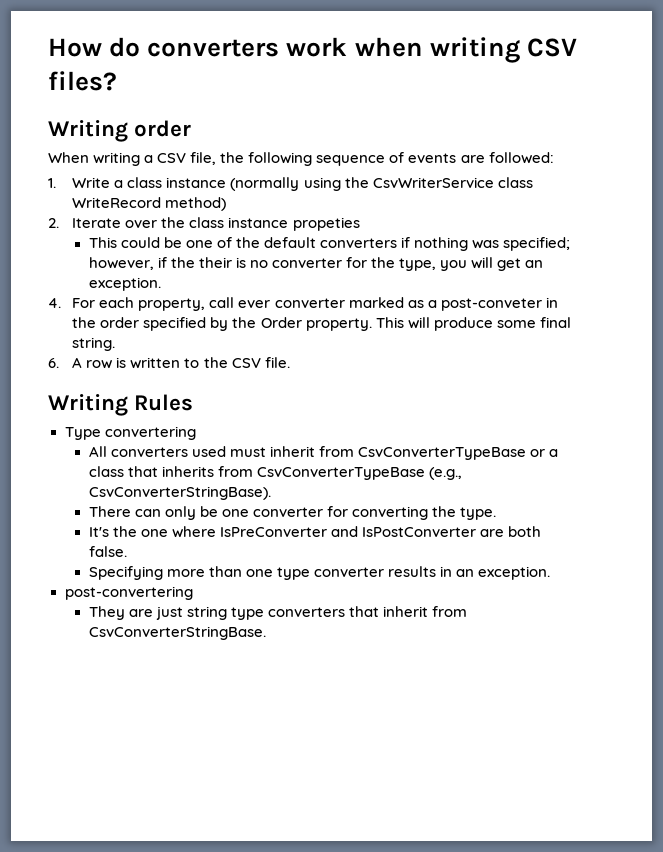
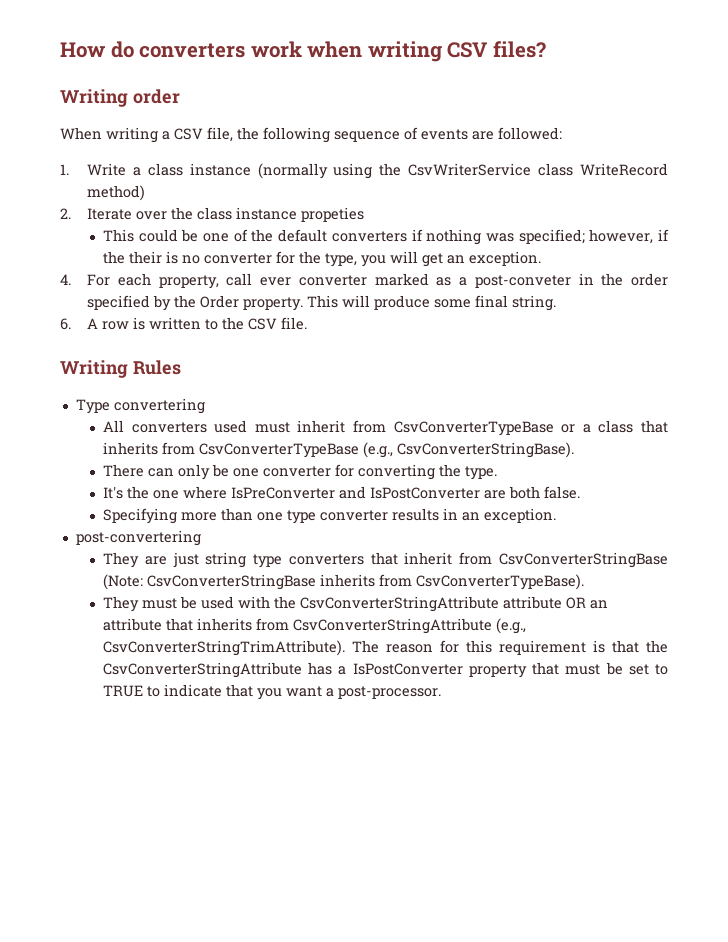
- They are just string type converters that inherit from CsvConverterStringBase.
+ They are just string type converters that inherit from CsvConverterStringBase (Note: CsvConverterStringBase inherits from CsvConverterTypeBase).
+ They must be used with the CsvConverterStringAttribute attribute OR an attribute that inherits from CsvConverterStringAttribute (e.g., CsvConverterStringTrimAttribute). The reason for this requirement is that the CsvConverterStringAttribute has a IsPostConverter property that must be set to TRUE to indicate that you want a post-processor.

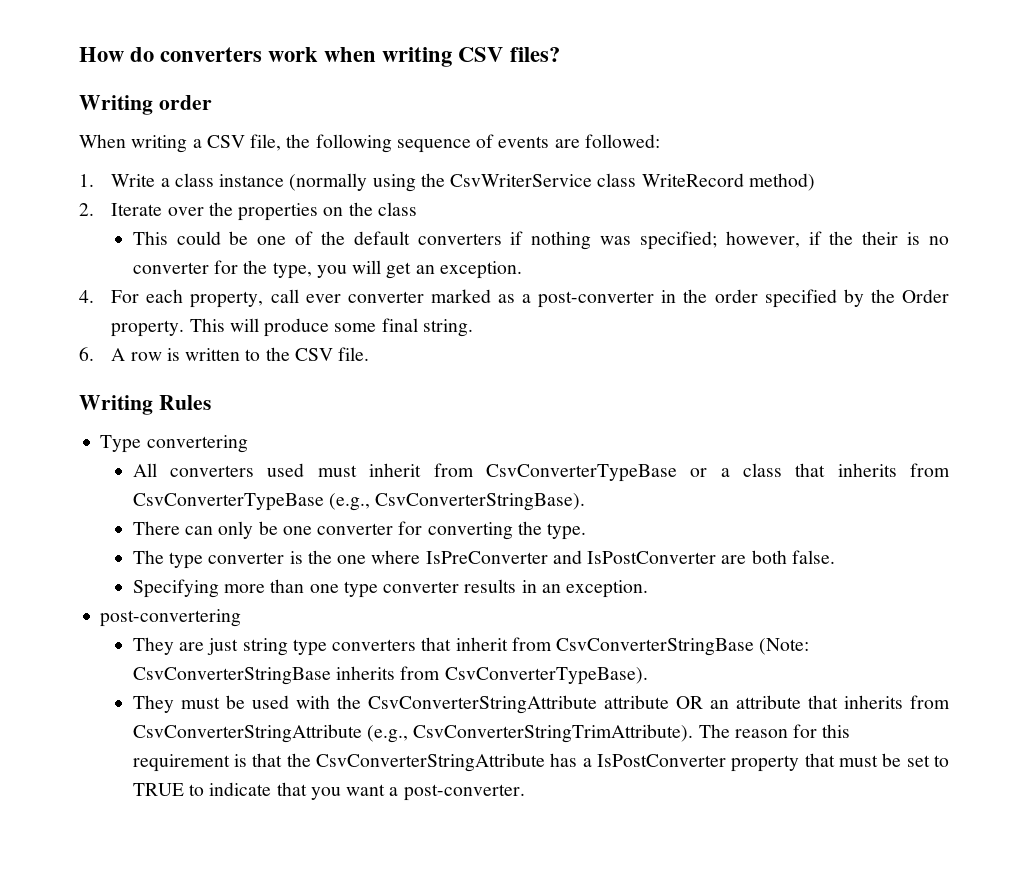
- 2. Iterate over the class instance propeties
+ 2. Iterate over the properties on the class
- 4. For each property, call ever converter marked as a post-conveter in the order specified by the Order property.
+ 4. For each property, call ever converter marked as a post-converter in the order specified by the Order property.
- It's the one where IsPreConverter and IsPostConverter are both false.
+ The type converter is the one where IsPreConverter and IsPostConverter are both false.
- The reason for this requirement is that the CsvConverterStringAttribute has a IsPostConverter property that must be set to TRUE to indicate that you want a post-processor.
+ The reason for this requirement is that the CsvConverterStringAttribute has a IsPostConverter property that must be set to TRUE to indicate that you want a post-converter.

